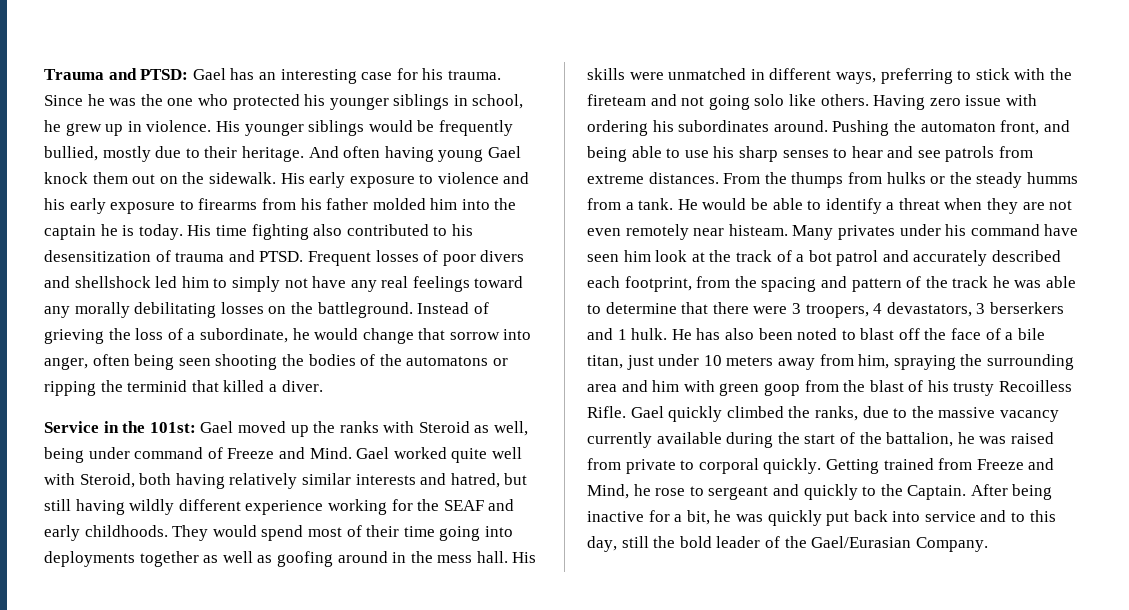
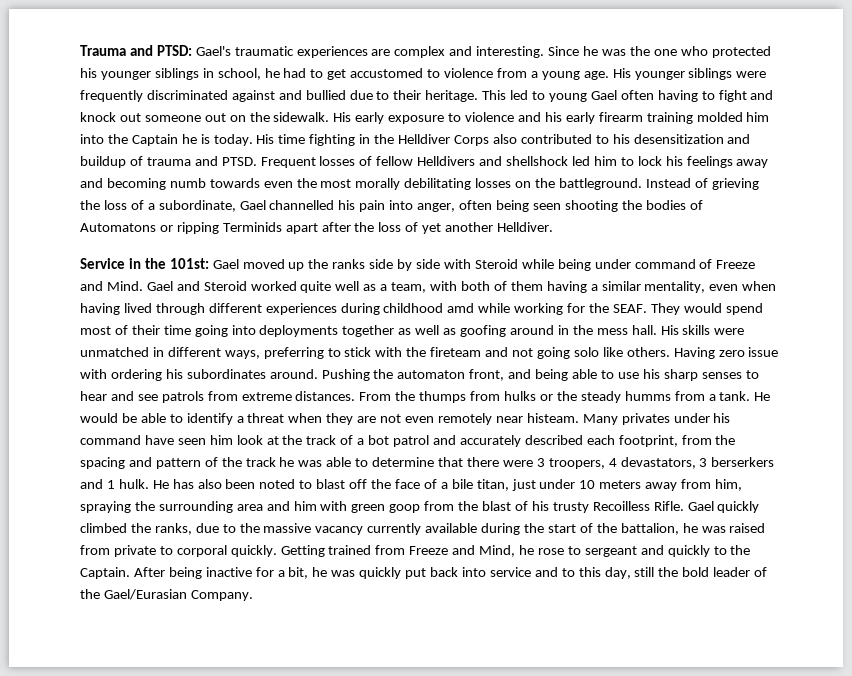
- Trauma and PTSD: Gael has an interesting case for his trauma.
+ Trauma and PTSD: Gael's traumatic experiences are complex and interesting.
- Since he was the one who protected his younger siblings in school, he grew up in violence. His younger siblings would be frequently bullied, mostly due to their heritage. And often having young Gael knock them out on the sidewalk.
+ Since he was the one who protected his younger siblings in school, he had to get accustomed to violence from a young age. His younger siblings were frequently discriminated against and bullied due to their heritage. This led to young Gael often having to fight and knock out someone out on the sidewalk.
- His early exposure to violence and his early exposure to firearms from his father molded him into the captain he is today.
+ His early exposure to violence and his early firearm training molded him into the Captain he is today.
- His time fighting also contributed to his desensitization of trauma and PTSD.
+ His time fighting in the Helldiver Corps also contributed to his desensitization and buildup of trauma and PTSD.
- Frequent losses of poor divers and shellshock led him to simply not have any real feelings toward any morally debilitating losses on the battleground.
+ Frequent losses of fellow Helldivers and shellshock led him to lock his feelings away and becoming numb towards even the most morally debilitating losses on the battleground.
- Instead of grieving the loss of a subordinate, he would change that sorrow into anger, often being seen shooting the bodies of the automatons or ripping the terminid that killed a diver.
+ Instead of grieving the loss of a subordinate, Gael channelled his pain into anger, often being seen shooting the bodies of Automatons or ripping Terminids apart after the loss of yet another Helldiver.
- Service in the 101st: Gael moved up the ranks with Steroid as well, being under command of Freeze and Mind.
+ Service in the 101st: Gael moved up the ranks side by side with Steroid while being under command of Freeze and Mind.
- Gael worked quite well with Steroid, both having relatively similar interests and hatred, but still having wildly different experience working for the SEAF and early childhoods.
+ Gael and Steroid worked quite well as a team, with both of them having a similar mentality, even when having lived through different experiences during childhood amd while working for the SEAF.

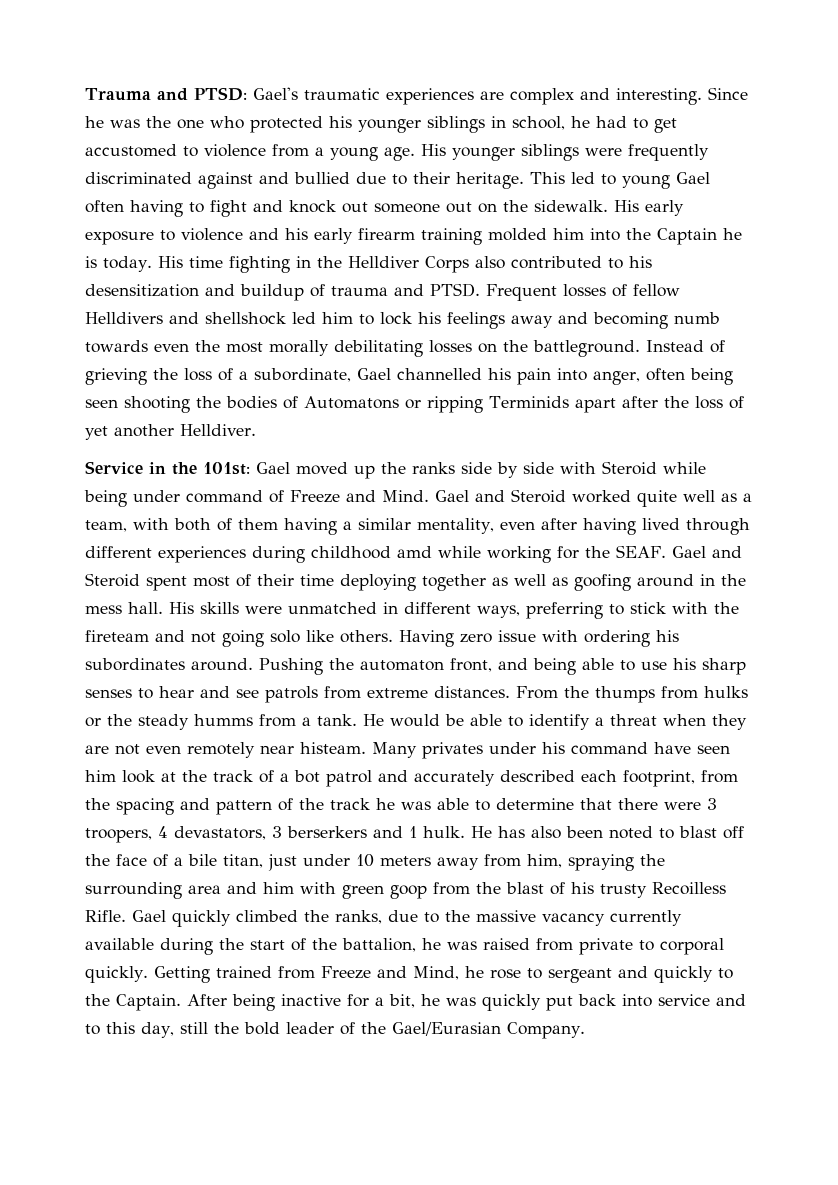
- Gael and Steroid worked quite well as a team, with both of them having a similar mentality, even when having lived through different experiences during childhood amd while working for the SEAF.
+ Gael and Steroid worked quite well as a team, with both of them having a similar mentality, even after having lived through different experiences during childhood amd while working for the SEAF.
- They would spend most of their time going into deployments together as well as goofing around in the mess hall.
+ Gael and Steroid spent most of their time deploying together as well as goofing around in the mess hall.

